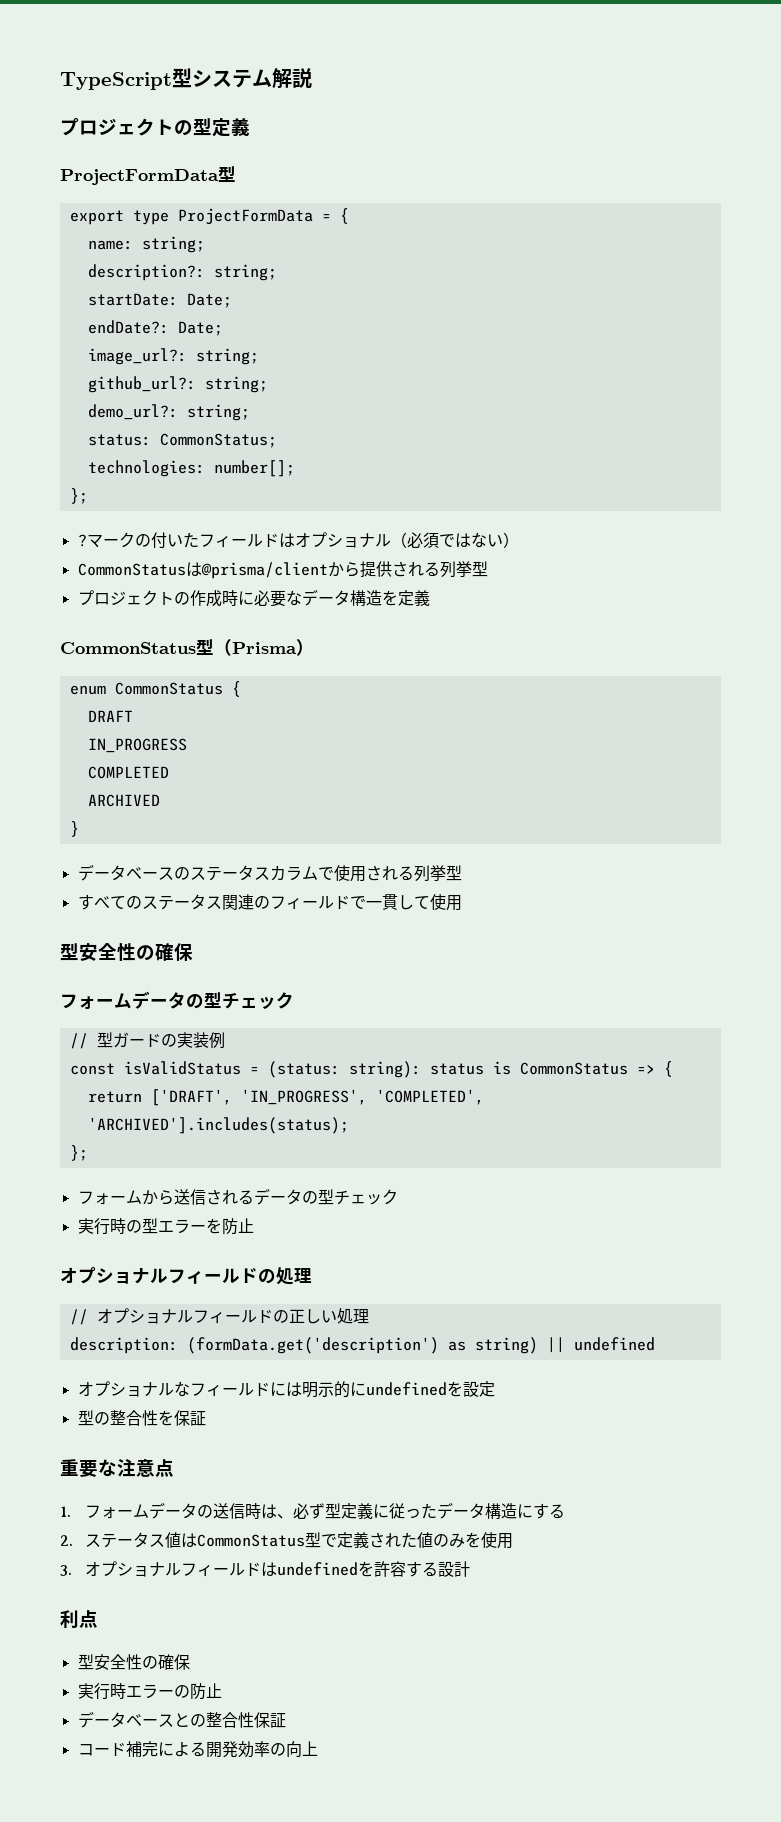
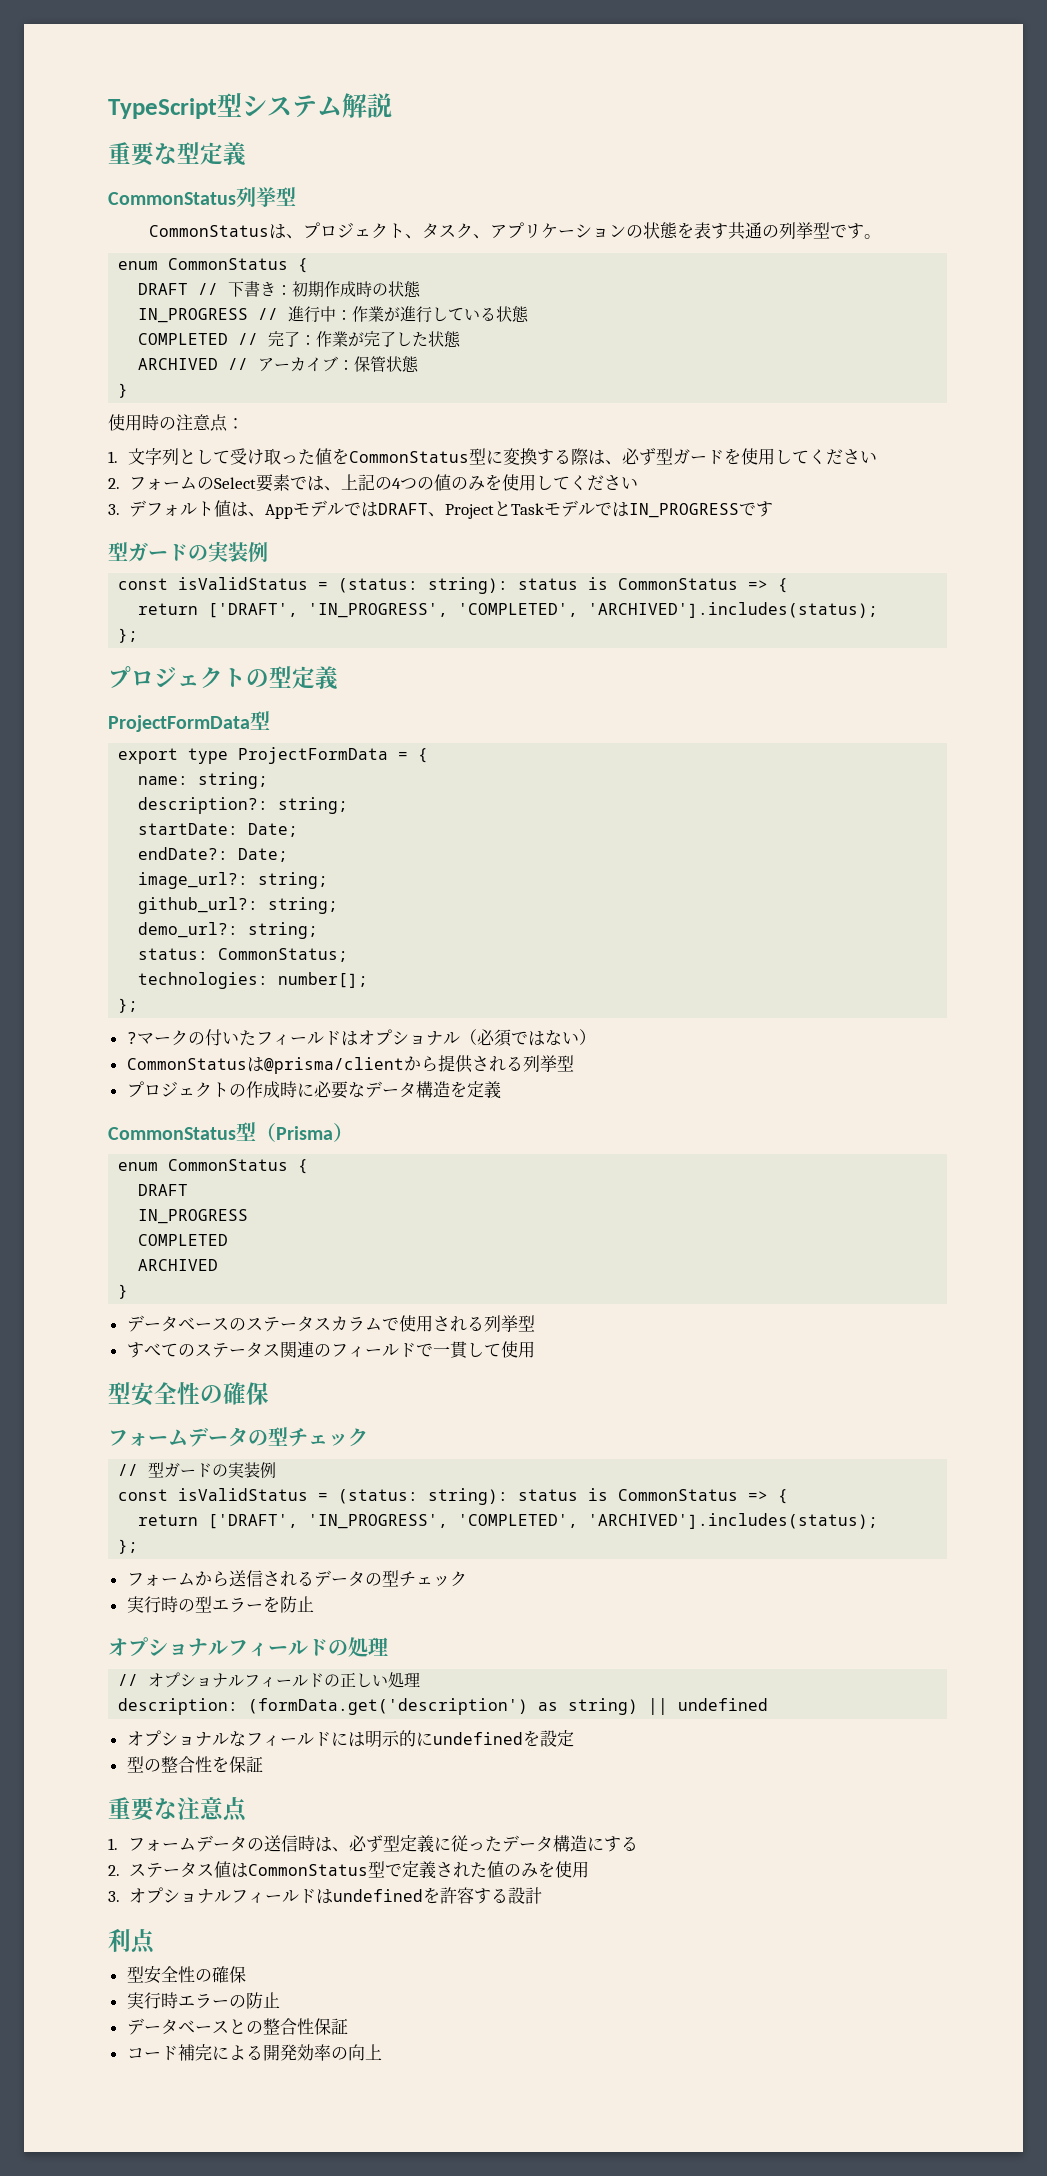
+ 重要な型定義
+ CommonStatus列挙型
+ CommonStatusは、プロジェクト、タスク、アプリケーションの状態を表す共通の列挙型です。
+ enum CommonStatus {
+ DRAFT // 下書き：初期作成時の状態
+ IN_PROGRESS // 進行中：作業が進行している状態
+ COMPLETED // 完了：作業が完了した状態
+ ARCHIVED // アーカイブ：保管状態
+ }
+ 使用時の注意点：
+ 1.文字列として受け取った値をCommonStatus型に変換する際は、必ず型ガードを使用してください
+ 2.フォームのSelect要素では、上記の4つの値のみを使用してください
+ 3.デフォルト値は、AppモデルではDRAFT、ProjectとTaskモデルではIN_PROGRESSです
+ 型ガードの実装例
+ const isValidStatus = (status: string): status is CommonStatus => {
+ return ['DRAFT', 'IN_PROGRESS', 'COMPLETED', 'ARCHIVED'].includes(status);
+ };

